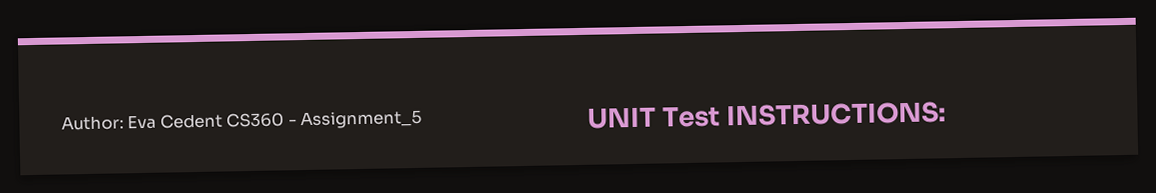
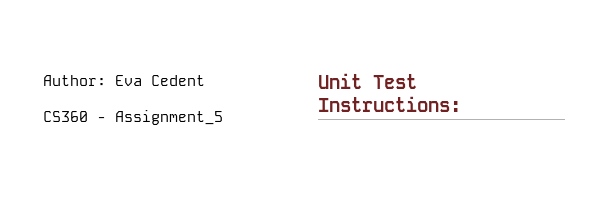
- Author: Eva Cedent CS360 - Assignment_5
+ Author: Eva Cedent
+ CS360 - Assignment_5
- UNIT Test INSTRUCTIONS:
+ Unit Test Instructions:

